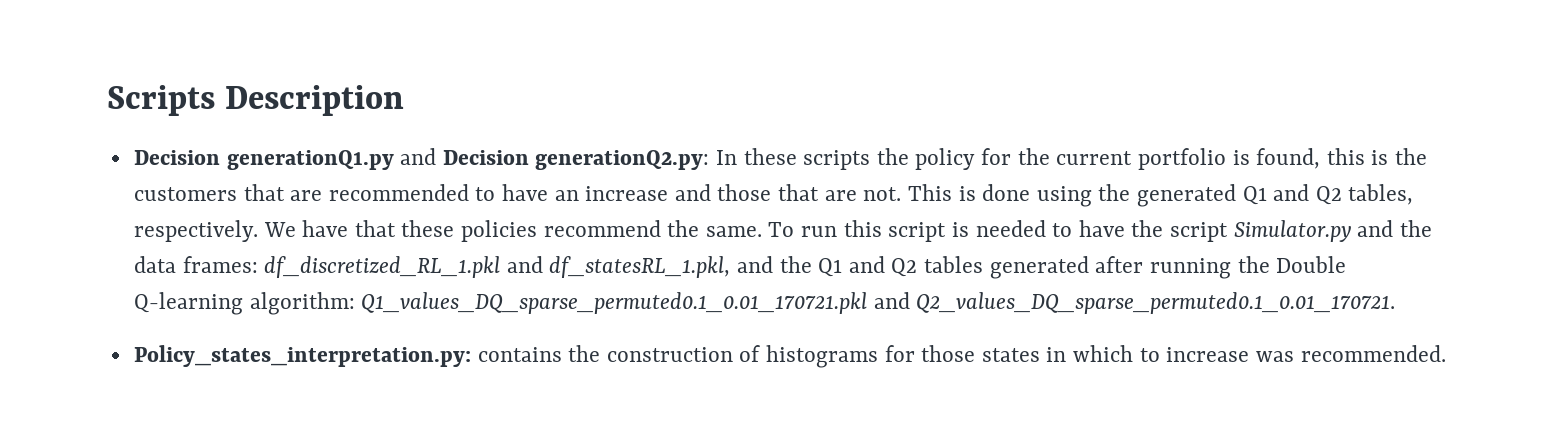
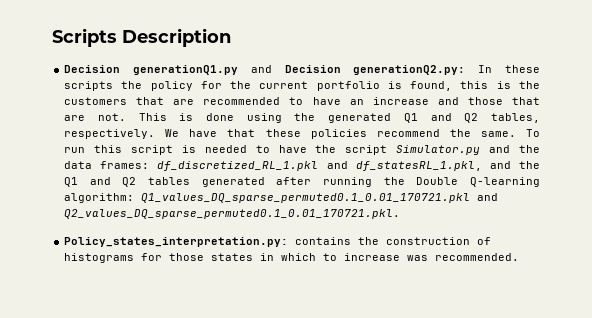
- To run this script is needed to have the script Simulator.py and the data frames: df_discretized_RL_1.pkl and df_statesRL_1.pkl, and the Q1 and Q2 tables generated after running the Double Q-learning algorithm: Q1_values_DQ_sparse_permuted0.1_0.01_170721.pkl and Q2_values_DQ_sparse_permuted0.1_0.01_170721.
+ To run this script is needed to have the script Simulator.py and the data frames: df_discretized_RL_1.pkl and df_statesRL_1.pkl, and the Q1 and Q2 tables generated after running the Double Q-learning algorithm: Q1_values_DQ_sparse_permuted0.1_0.01_170721.pkl and Q2_values_DQ_sparse_permuted0.1_0.01_170721.pkl.

